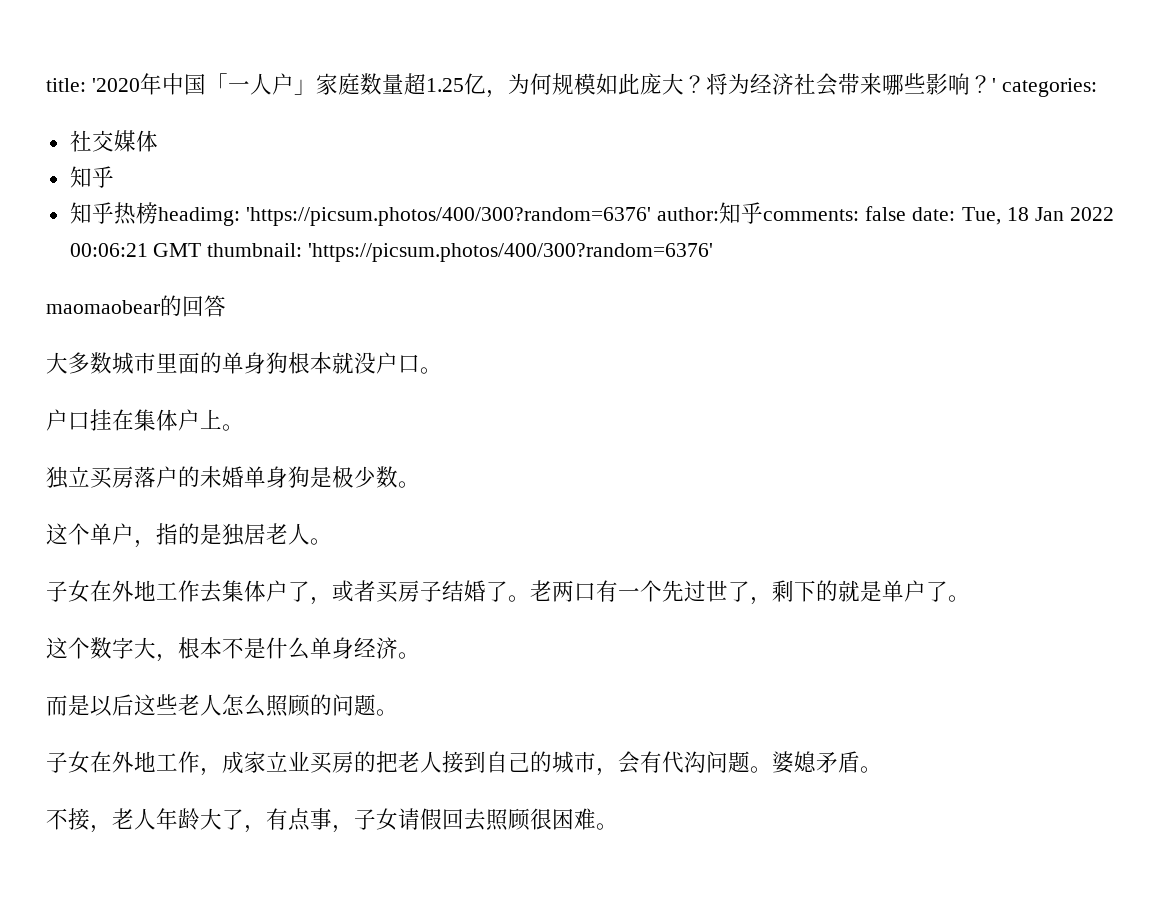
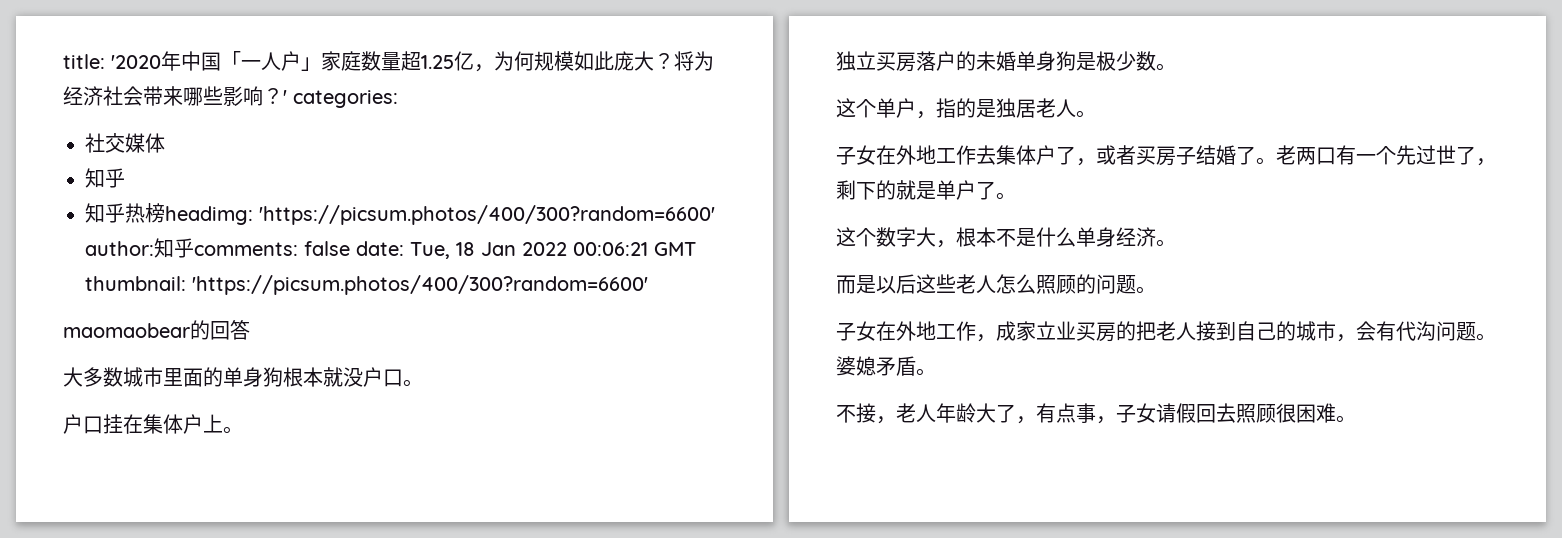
- 知乎热榜headimg: 'https://picsum.photos/400/300?random=6376' author:知乎comments: false date: Tue, 18 Jan 2022 00:06:21 GMT thumbnail: 'https://picsum.photos/400/300?random=6376'
+ 知乎热榜headimg: 'https://picsum.photos/400/300?random=6600' author:知乎comments: false date: Tue, 18 Jan 2022 00:06:21 GMT thumbnail: 'https://picsum.photos/400/300?random=6600'

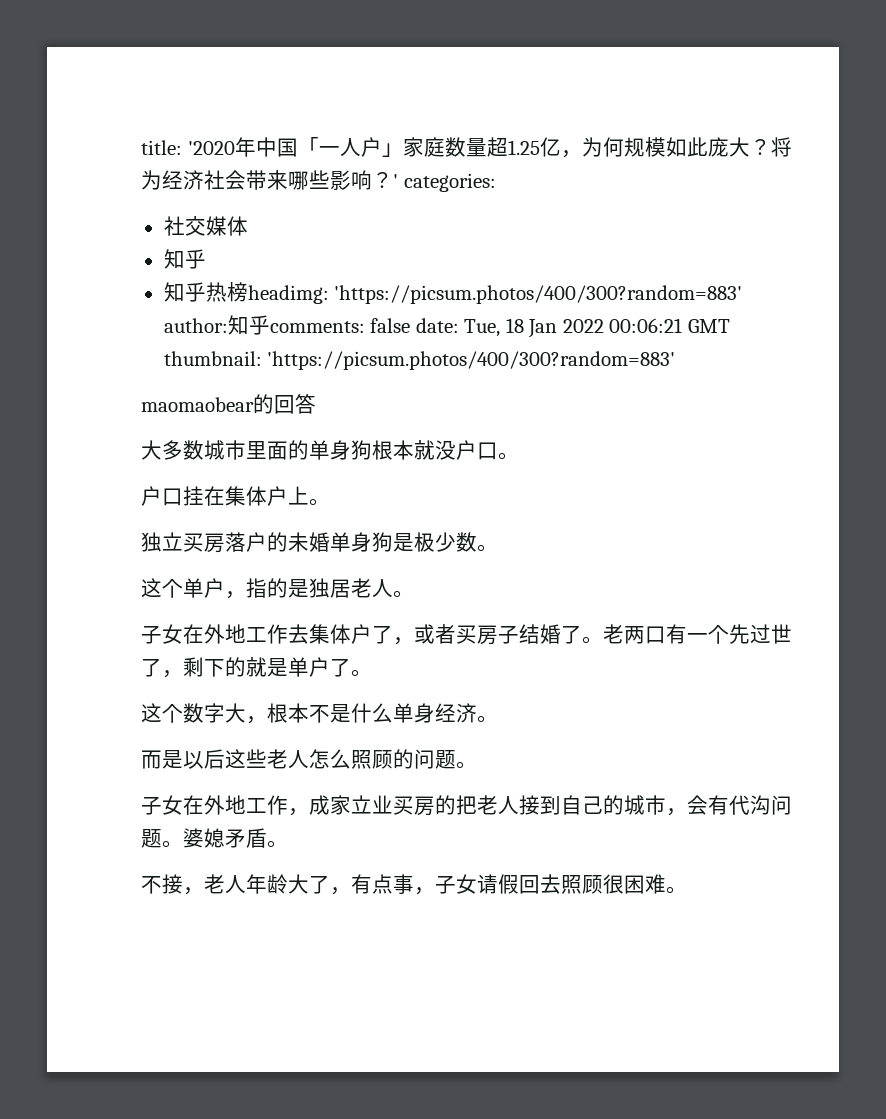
- 知乎热榜headimg: 'https://picsum.photos/400/300?random=6600' author:知乎comments: false date: Tue, 18 Jan 2022 00:06:21 GMT thumbnail: 'https://picsum.photos/400/300?random=6600'
+ 知乎热榜headimg: 'https://picsum.photos/400/300?random=883' author:知乎comments: false date: Tue, 18 Jan 2022 00:06:21 GMT thumbnail: 'https://picsum.photos/400/300?random=883'

